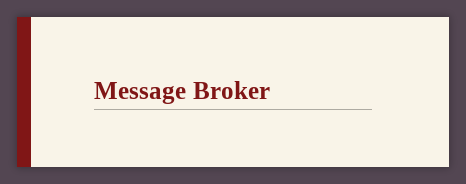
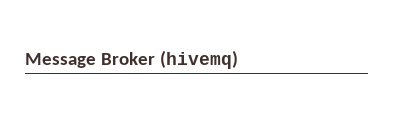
- Message Broker
+ Message Broker (hivemq)

